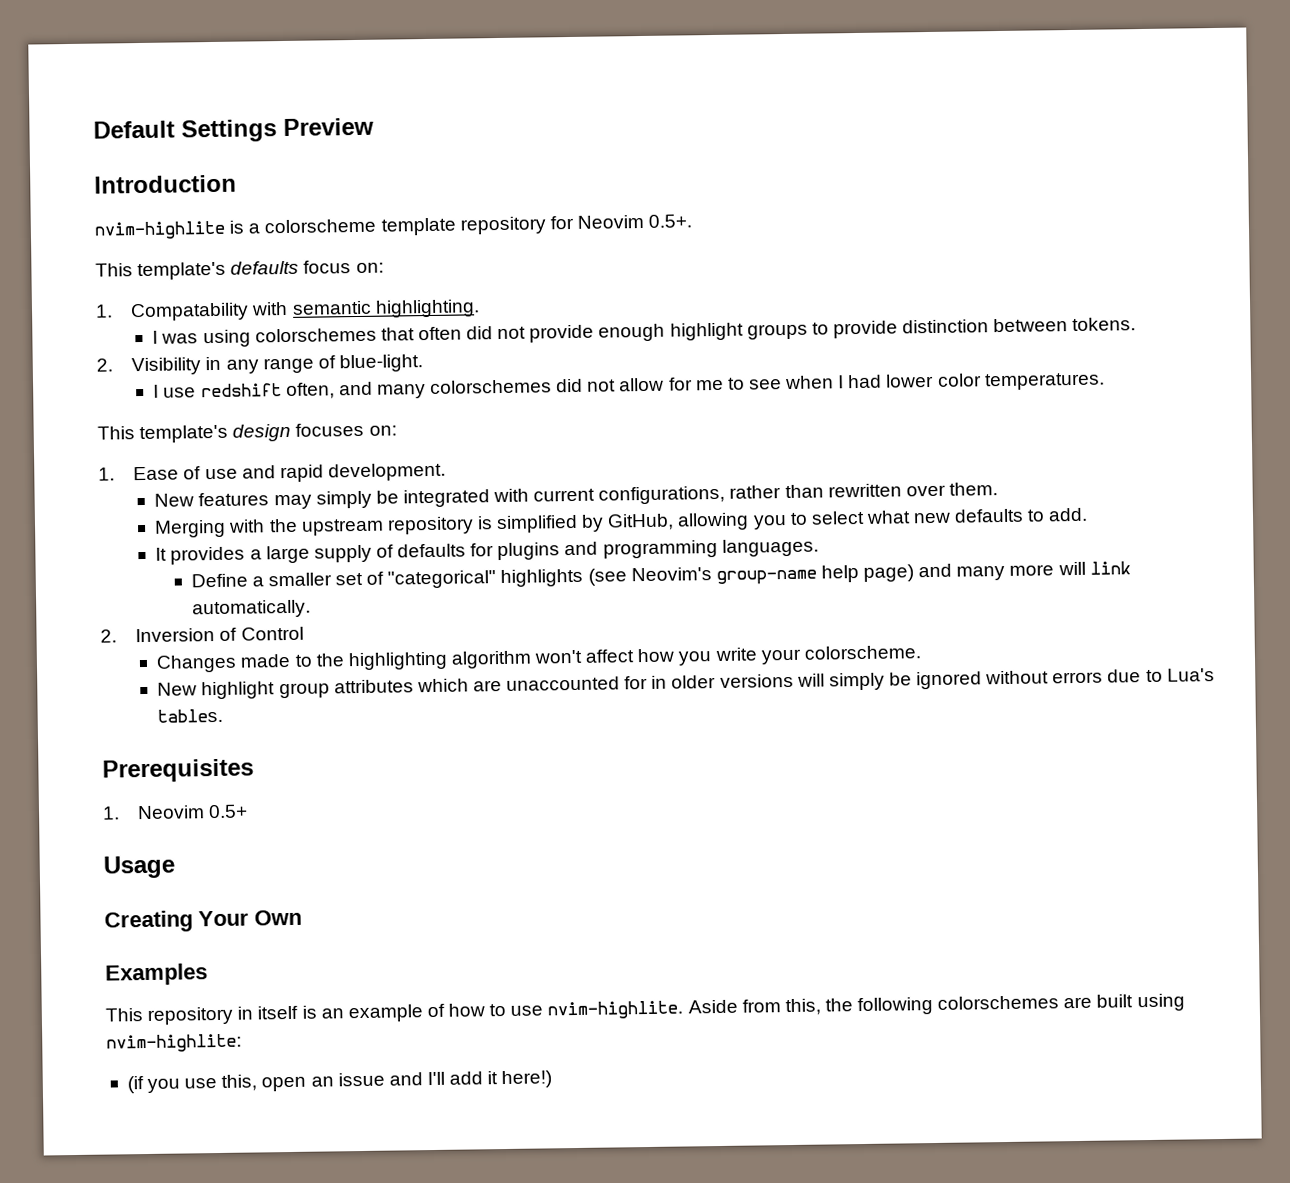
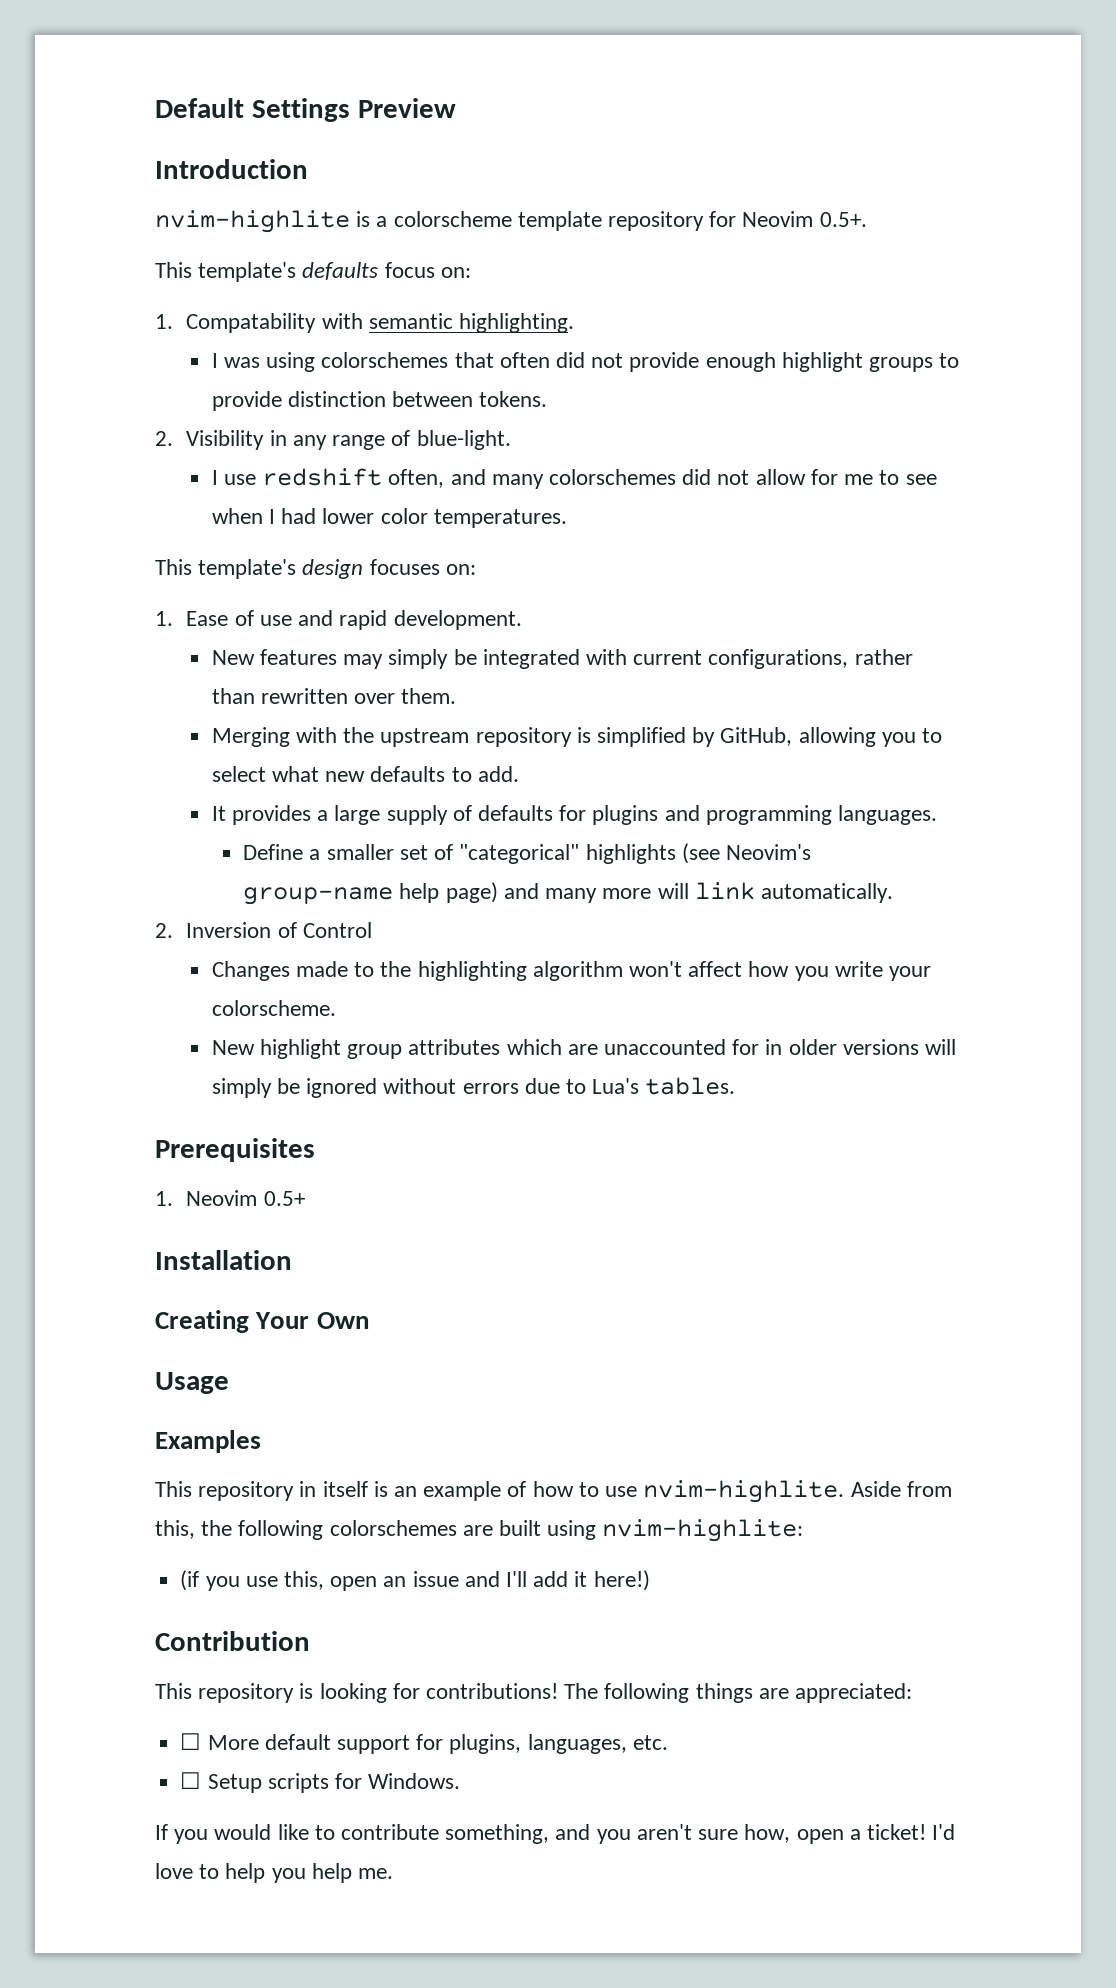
- Usage
+ Installation
+ Usage
+ Contribution
+ This repository is looking for contributions! The following things are appreciated:
+ ☐ More default support for plugins, languages, etc.
+ ☐ Setup scripts for Windows.
+ If you would like to contribute something, and you aren't sure how, open a ticket! I'd love to help you help me.

